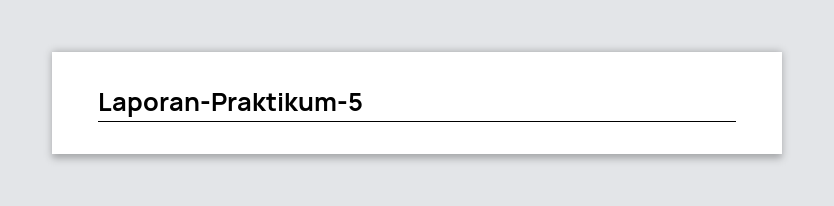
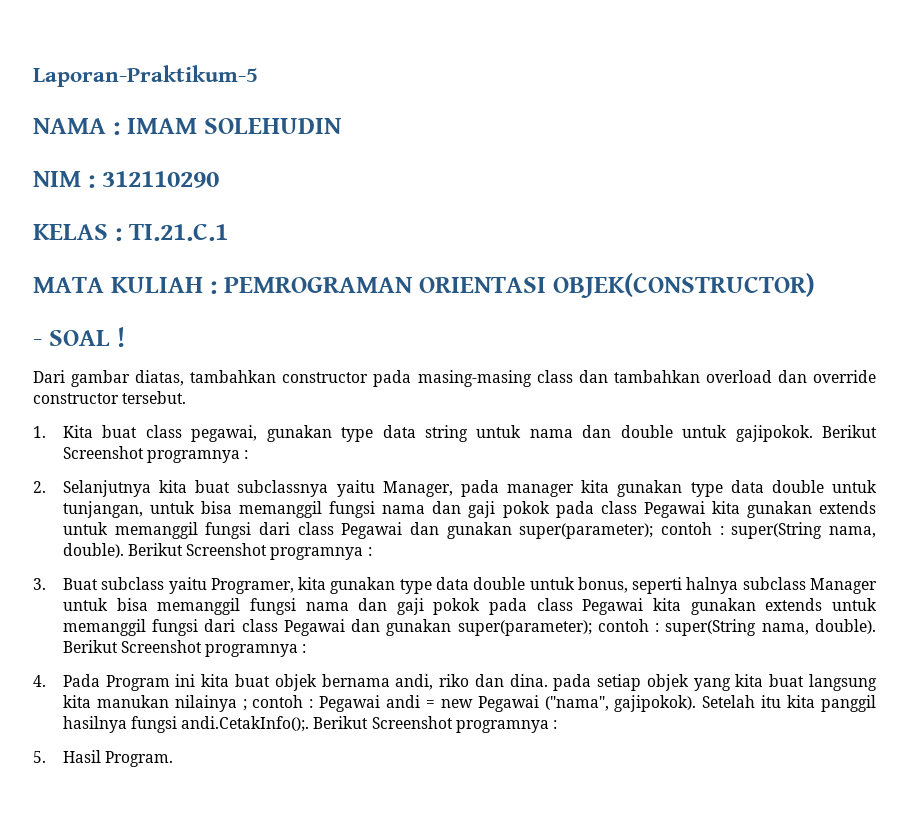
+ NAMA : IMAM SOLEHUDIN
+ NIM : 312110290
+ KELAS : TI.21.C.1
+ MATA KULIAH : PEMROGRAMAN ORIENTASI OBJEK(CONSTRUCTOR)
+ - SOAL !
+ Dari gambar diatas, tambahkan constructor pada masing-masing class dan tambahkan overload dan override constructor tersebut.
+ 1. Kita buat class pegawai, gunakan type data string untuk nama dan double untuk gajipokok. Berikut Screenshot programnya :
+ 2. Selanjutnya kita buat subclassnya yaitu Manager, pada manager kita gunakan type data double untuk tunjangan, untuk bisa memanggil fungsi nama dan gaji pokok pada class Pegawai kita gunakan extends untuk memanggil fungsi dari class Pegawai dan gunakan super(parameter); contoh : super(String nama, double). Berikut Screenshot programnya :
+ 3. Buat subclass yaitu Programer, kita gunakan type data double untuk bonus, seperti halnya subclass Manager untuk bisa memanggil fungsi nama dan gaji pokok pada class Pegawai kita gunakan extends untuk memanggil fungsi dari class Pegawai dan gunakan super(parameter); contoh : super(String nama, double). Berikut Screenshot programnya :
+ 4. Pada Program ini kita buat objek bernama andi, riko dan dina. pada setiap objek yang kita buat langsung kita manukan nilainya ; contoh : Pegawai andi = new Pegawai ("nama", gajipokok). Setelah itu kita panggil hasilnya fungsi andi.CetakInfo();. Berikut Screenshot programnya :
+ 5. Hasil Program.

